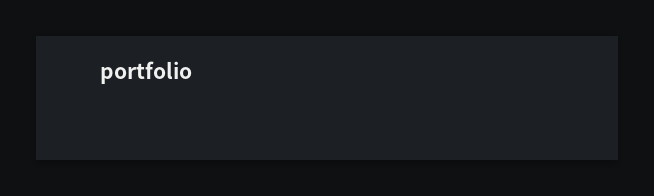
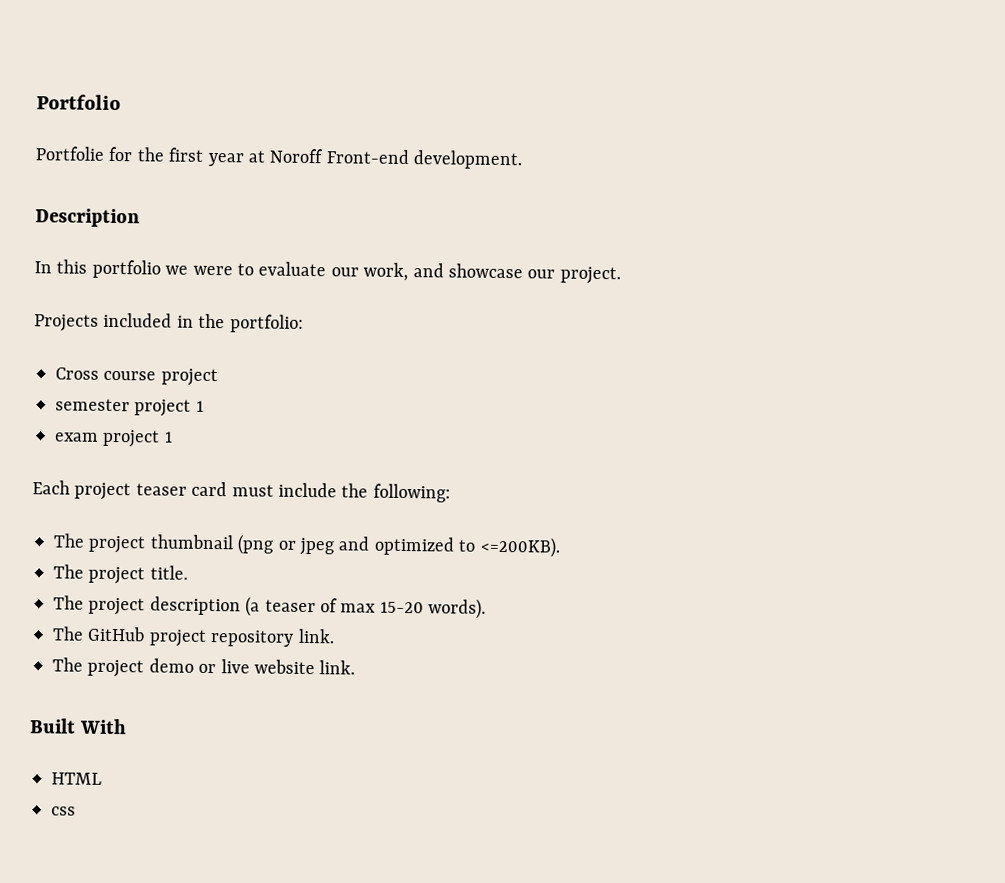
- portfolio
+ Portfolio
+ Portfolie for the first year at Noroff Front-end development.
+ Description
+ In this portfolio we were to evaluate our work, and showcase our project.
+ Projects included in the portfolio:
+ Cross course project
+ semester project 1
+ exam project 1
+ Each project teaser card must include the following:
+ The project thumbnail (png or jpeg and optimized to <=200KB).
+ The project title.
+ The project description (a teaser of max 15-20 words).
+ The GitHub project repository link.
+ The project demo or live website link.
+ Built With
+ HTML
+ css

